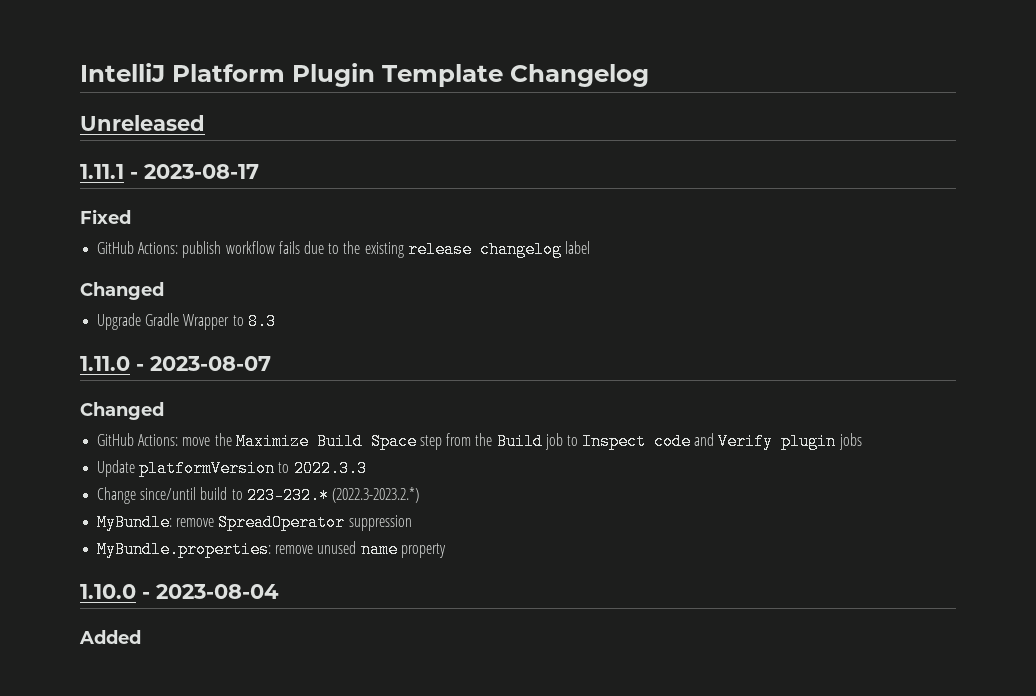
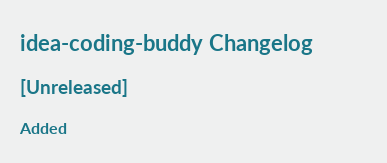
- IntelliJ Platform Plugin Template Changelog
- Unreleased
- 1.11.1 - 2023-08-17
- Fixed
- GitHub Actions: publish workflow fails due to the existing release changelog label
- Changed
- Upgrade Gradle Wrapper to 8.3
- 1.11.0 - 2023-08-07
- Changed
- GitHub Actions: move the Maximize Build Space step from the Build job to Inspect code and Verify plugin jobs
- Update platformVersion to 2022.3.3
- Change since/until build to 223-232.* (2022.3-2023.2.*)
- MyBundle: remove SpreadOperator suppression
- MyBundle.properties: remove unused name property
- 1.10.0 - 2023-08-04
+ idea-coding-buddy Changelog
+ [Unreleased]

